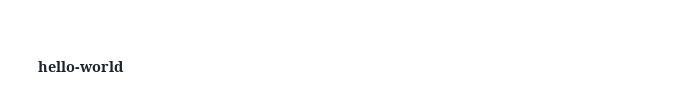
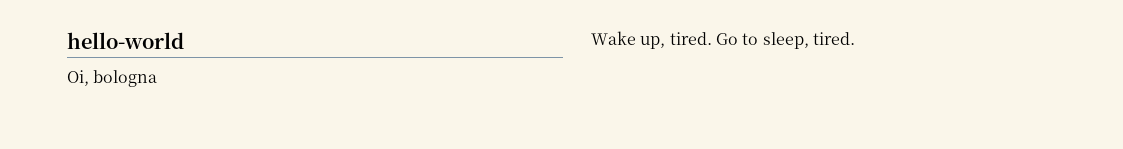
+ Oi, bologna
+ Wake up, tired. Go to sleep, tired.

